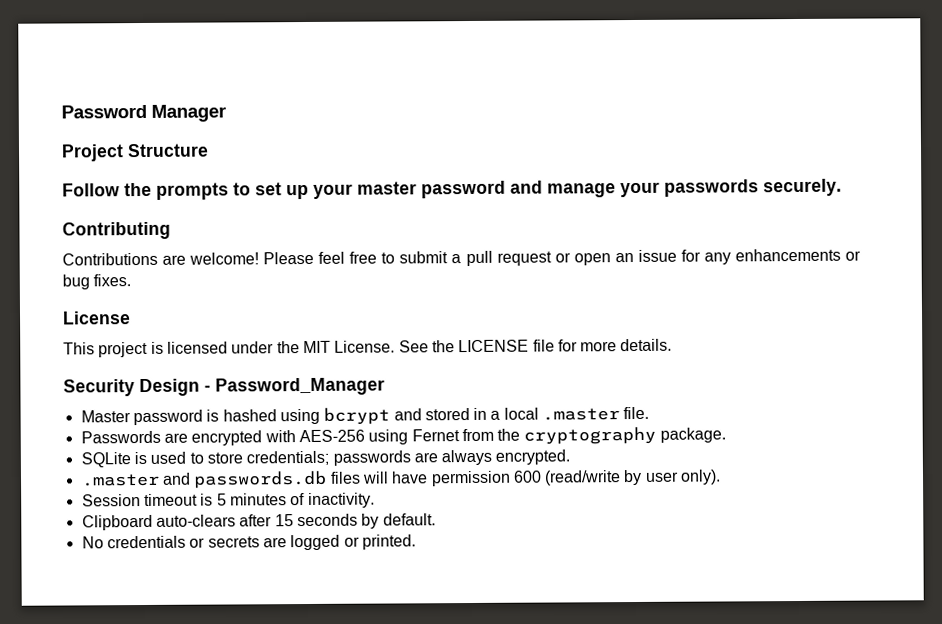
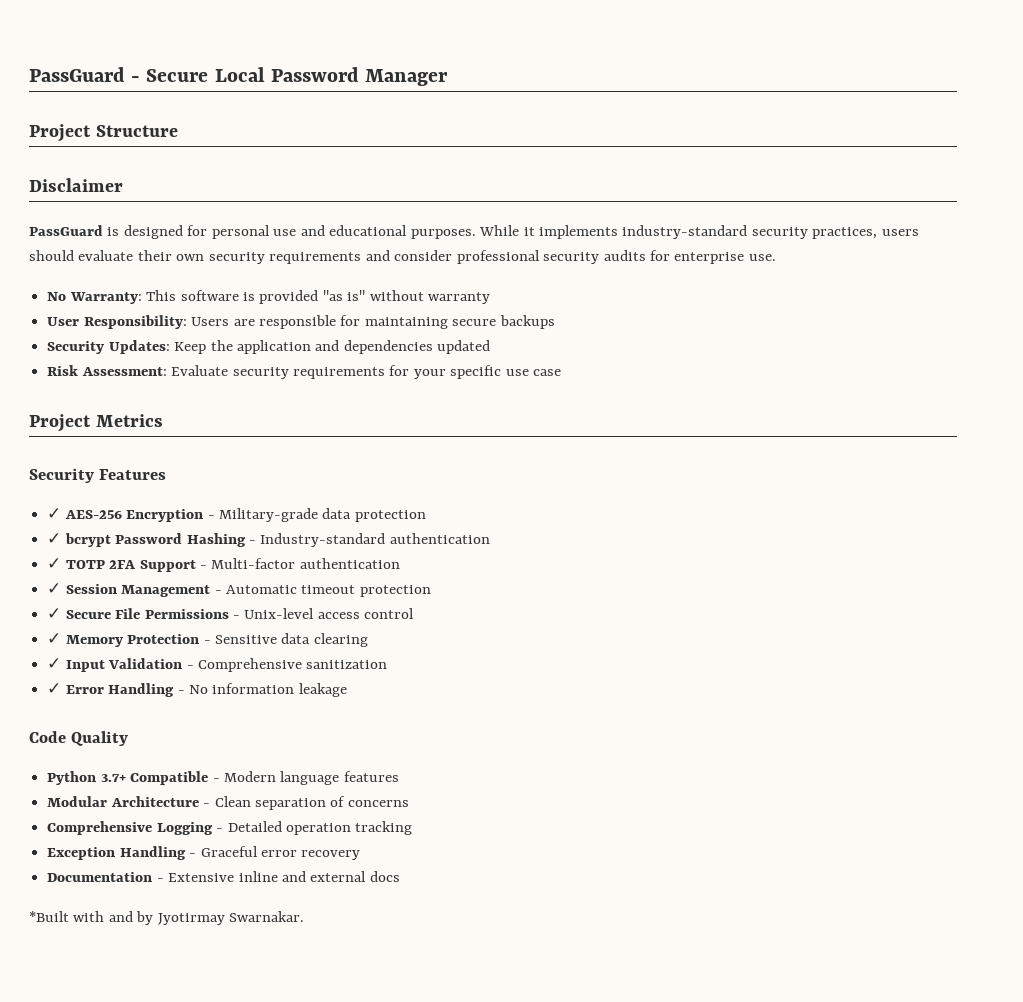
- Password Manager
+ PassGuard - Secure Local Password Manager
- Follow the prompts to set up your master password and manage your passwords securely.
- Contributing
- Contributions are welcome! Please feel free to submit a pull request or open an issue for any enhancements or bug fixes.
- License
- This project is licensed under the MIT License. See the LICENSE file for more details.
- Security Design - Password_Manager
- Master password is hashed using bcrypt and stored in a local .master file.
- Passwords are encrypted with AES-256 using Fernet from the cryptography package.
- SQLite is used to store credentials; passwords are always encrypted.
- .master and passwords.db files will have permission 600 (read/write by user only).
- Session timeout is 5 minutes of inactivity.
- Clipboard auto-clears after 15 seconds by default.
- No credentials or secrets are logged or printed.
+ Disclaimer
+ PassGuard is designed for personal use and educational purposes. While it implements industry-standard security practices, users should evaluate their own security requirements and consider professional security audits for enterprise use.
+ No Warranty: This software is provided "as is" without warranty
+ User Responsibility: Users are responsible for maintaining secure backups
+ Security Updates: Keep the application and dependencies updated
+ Risk Assessment: Evaluate security requirements for your specific use case
+ Project Metrics
+ Security Features
+ ✓ AES-256 Encryption - Military-grade data protection
+ ✓ bcrypt Password Hashing - Industry-standard authentication
+ ✓ TOTP 2FA Support - Multi-factor authentication
+ ✓ Session Management - Automatic timeout protection
+ ✓ Secure File Permissions - Unix-level access control
+ ✓ Memory Protection - Sensitive data clearing
+ ✓ Input Validation - Comprehensive sanitization
+ ✓ Error Handling - No information leakage
+ Code Quality
+ Python 3.7+ Compatible - Modern language features
+ Modular Architecture - Clean separation of concerns
+ Comprehensive Logging - Detailed operation tracking
+ Exception Handling - Graceful error recovery
+ Documentation - Extensive inline and external docs
+ *Built with and by Jyotirmay Swarnakar.

